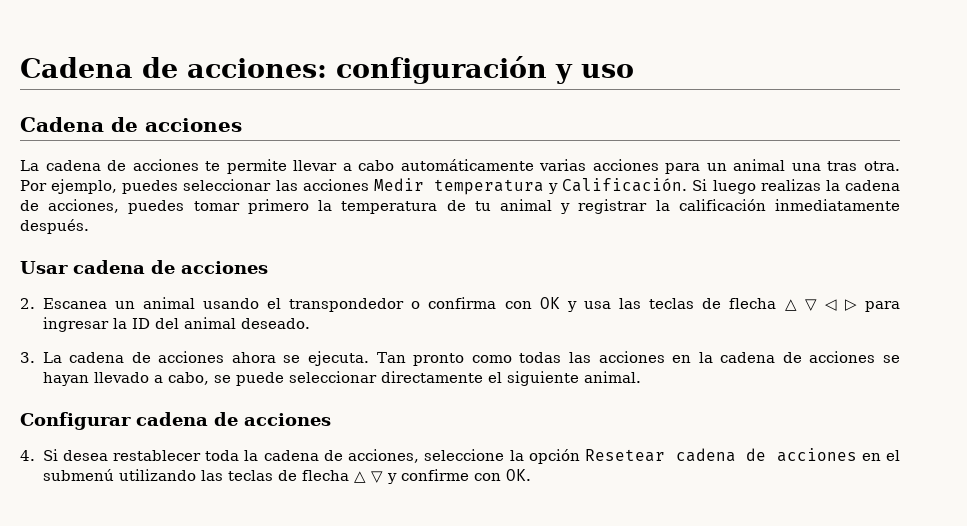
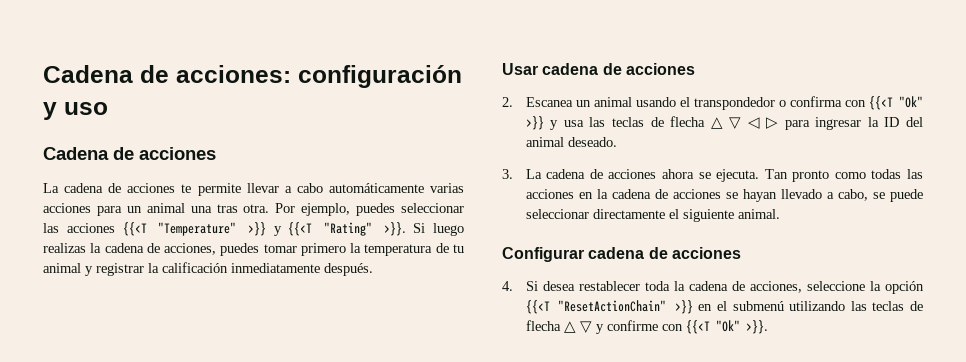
- Por ejemplo, puedes seleccionar las acciones Medir temperatura y Calificación.
+ Por ejemplo, puedes seleccionar las acciones {{<T "Temperature" >}} y {{<T "Rating" >}}.
- 2. Escanea un animal usando el transpondedor o confirma con OK y usa las teclas de flecha △ ▽ ◁ ▷ para ingresar la ID del animal deseado.
+ 2. Escanea un animal usando el transpondedor o confirma con {{<T "Ok" >}} y usa las teclas de flecha △ ▽ ◁ ▷ para ingresar la ID del animal deseado.
- 4. Si desea restablecer toda la cadena de acciones, seleccione la opción Resetear cadena de acciones en el submenú utilizando las teclas de flecha △ ▽ y confirme con OK.
+ 4. Si desea restablecer toda la cadena de acciones, seleccione la opción {{<T "ResetActionChain" >}} en el submenú utilizando las teclas de flecha △ ▽ y confirme con {{<T "Ok" >}}.

